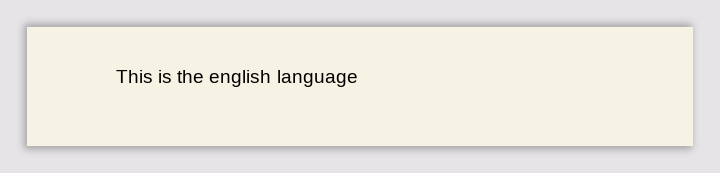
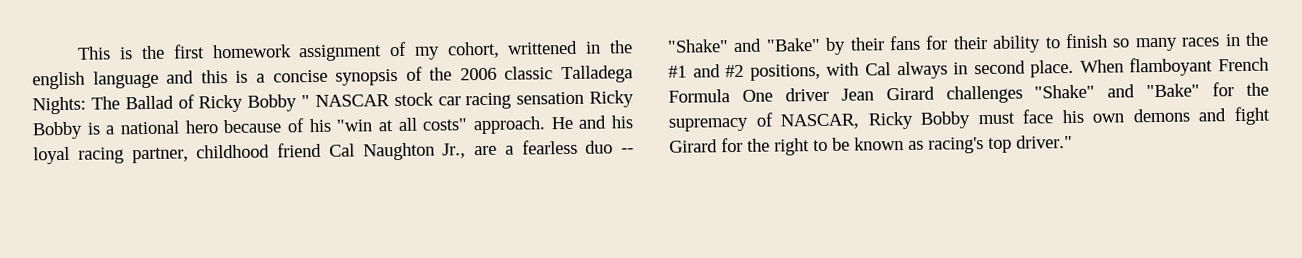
- This is the english language
+ This is the first homework assignment of my cohort, writtened in the english language and this is a concise synopsis of the 2006 classic Talladega Nights: The Ballad of Ricky Bobby " NASCAR stock car racing sensation Ricky Bobby is a national hero because of his "win at all costs" approach. He and his loyal racing partner, childhood friend Cal Naughton Jr., are a fearless duo -- "Shake" and "Bake" by their fans for their ability to finish so many races in the #1 and #2 positions, with Cal always in second place. When flamboyant French Formula One driver Jean Girard challenges "Shake" and "Bake" for the supremacy of NASCAR, Ricky Bobby must face his own demons and fight Girard for the right to be known as racing's top driver."

